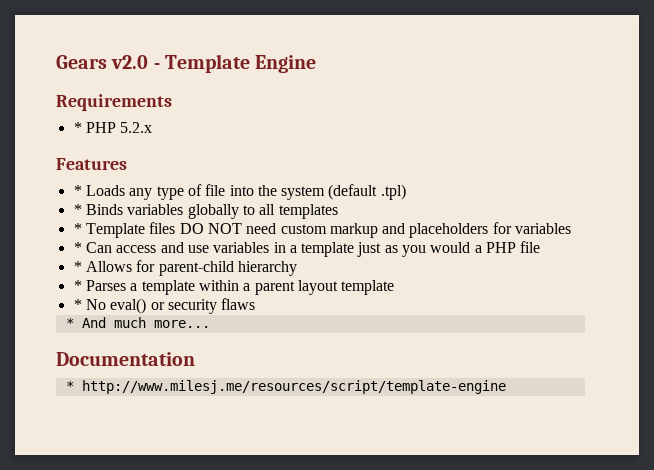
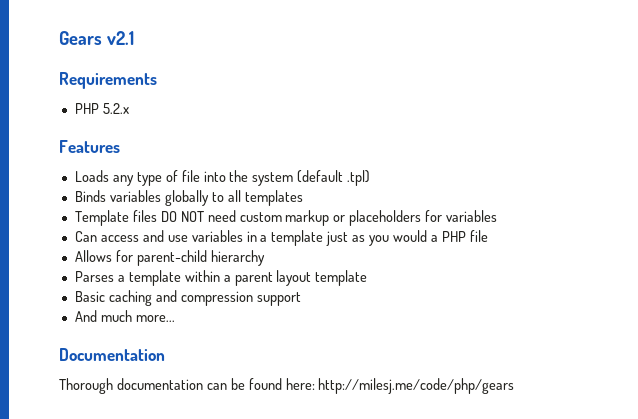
- Gears v2.0 - Template Engine
+ Gears v2.1
- * PHP 5.2.x
+ PHP 5.2.x
- * Loads any type of file into the system (default .tpl)
+ Loads any type of file into the system (default .tpl)
- * Binds variables globally to all templates
+ Binds variables globally to all templates
- * Template files DO NOT need custom markup and placeholders for variables
+ Template files DO NOT need custom markup or placeholders for variables
- * Can access and use variables in a template just as you would a PHP file
+ Can access and use variables in a template just as you would a PHP file
- * Allows for parent-child hierarchy
+ Allows for parent-child hierarchy
- * Parses a template within a parent layout template
+ Parses a template within a parent layout template
- * No eval() or security flaws
- * And much more...
+ Basic caching and compression support
+ And much more...
  Documentation
- * http://www.milesj.me/resources/script/template-engine
+ Thorough documentation can be found here: http://milesj.me/code/php/gears

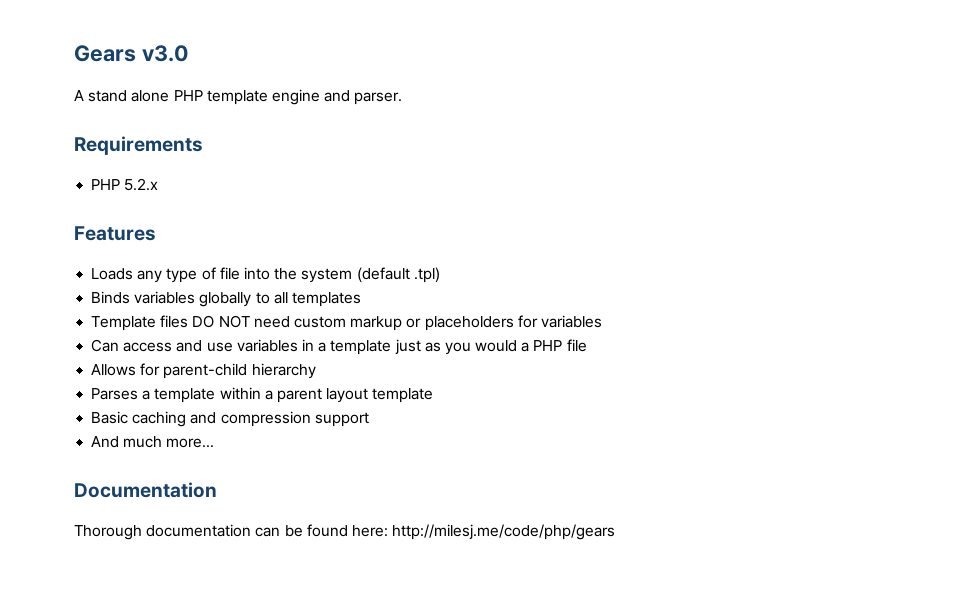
- Gears v2.1
+ Gears v3.0
+ A stand alone PHP template engine and parser.

